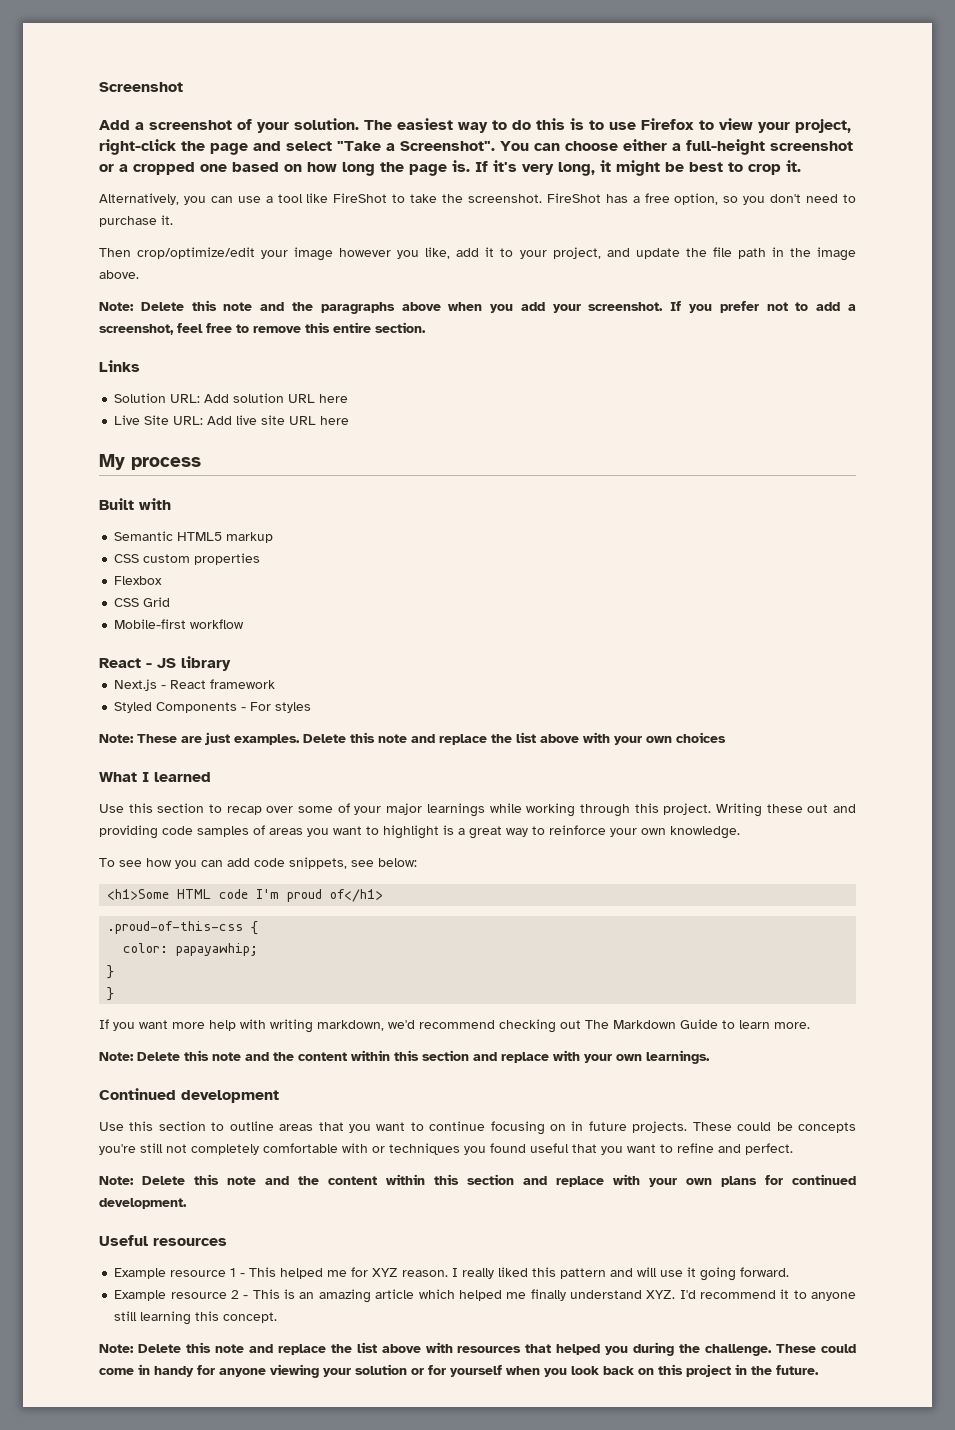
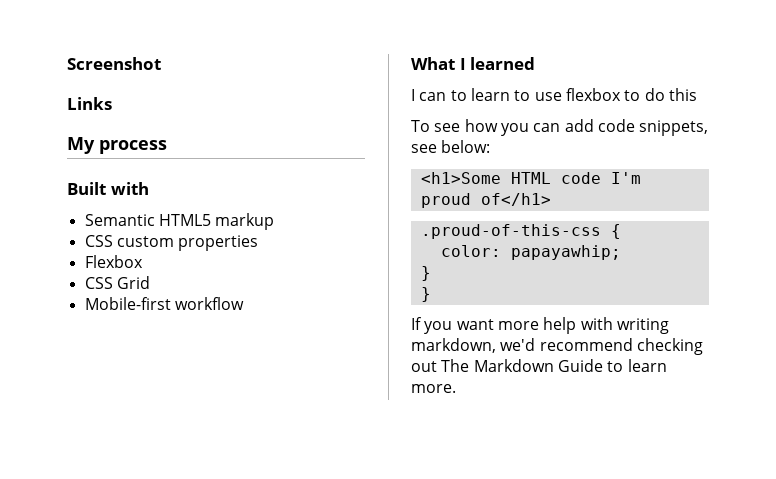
- Add a screenshot of your solution. The easiest way to do this is to use Firefox to view your project, right-click the page and select "Take a Screenshot". You can choose either a full-height screenshot or a cropped one based on how long the page is. If it's very long, it might be best to crop it.
- Alternatively, you can use a tool like FireShot to take the screenshot. FireShot has a free option, so you don't need to purchase it.
- Then crop/optimize/edit your image however you like, add it to your project, and update the file path in the image above.
- Note: Delete this note and the paragraphs above when you add your screenshot. If you prefer not to add a screenshot, feel free to remove this entire section.
  Links
- Solution URL: Add solution URL here
- Live Site URL: Add live site URL here
- React - JS library
- Next.js - React framework
- Styled Components - For styles
- Note: These are just examples. Delete this note and replace the list above with your own choices
  What I learned
- Use this section to recap over some of your major learnings while working through this project. Writing these out and providing code samples of areas you want to highlight is a great way to reinforce your own knowledge.
+ I can to learn to use flexbox to do this
- Note: Delete this note and the content within this section and replace with your own learnings.
- Continued development
- Use this section to outline areas that you want to continue focusing on in future projects. These could be concepts you're still not completely comfortable with or techniques you found useful that you want to refine and perfect.
- Note: Delete this note and the content within this section and replace with your own plans for continued development.
- Useful resources
- Example resource 1 - This helped me for XYZ reason. I really liked this pattern and will use it going forward.
- Example resource 2 - This is an amazing article which helped me finally understand XYZ. I'd recommend it to anyone still learning this concept.
- Note: Delete this note and replace the list above with resources that helped you during the challenge. These could come in handy for anyone viewing your solution or for yourself when you look back on this project in the future.

